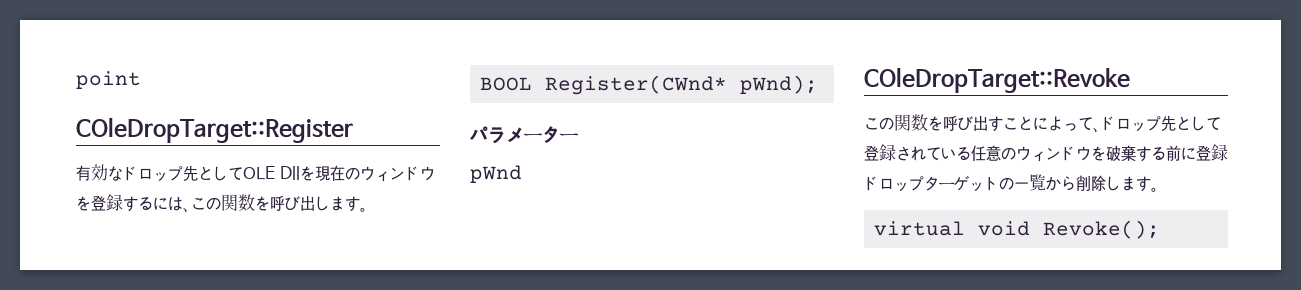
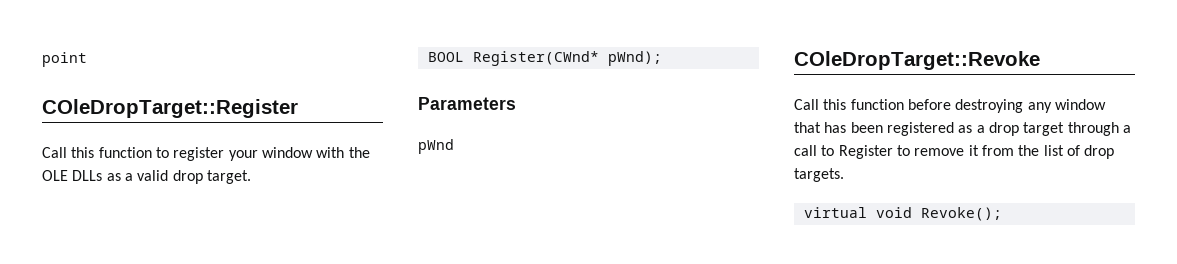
- 有効なドロップ先としてOLE Dllを現在のウィンドウを登録するには、この関数を呼び出します。
+ Call this function to register your window with the OLE DLLs as a valid drop target.
- パラメーター
+ Parameters
- この関数を呼び出すことによって、ドロップ先として登録されている任意のウィンドウを破棄する前に登録ドロップターゲットの一覧から削除します。
+ Call this function before destroying any window that has been registered as a drop target through a call to Register to remove it from the list of drop targets.

